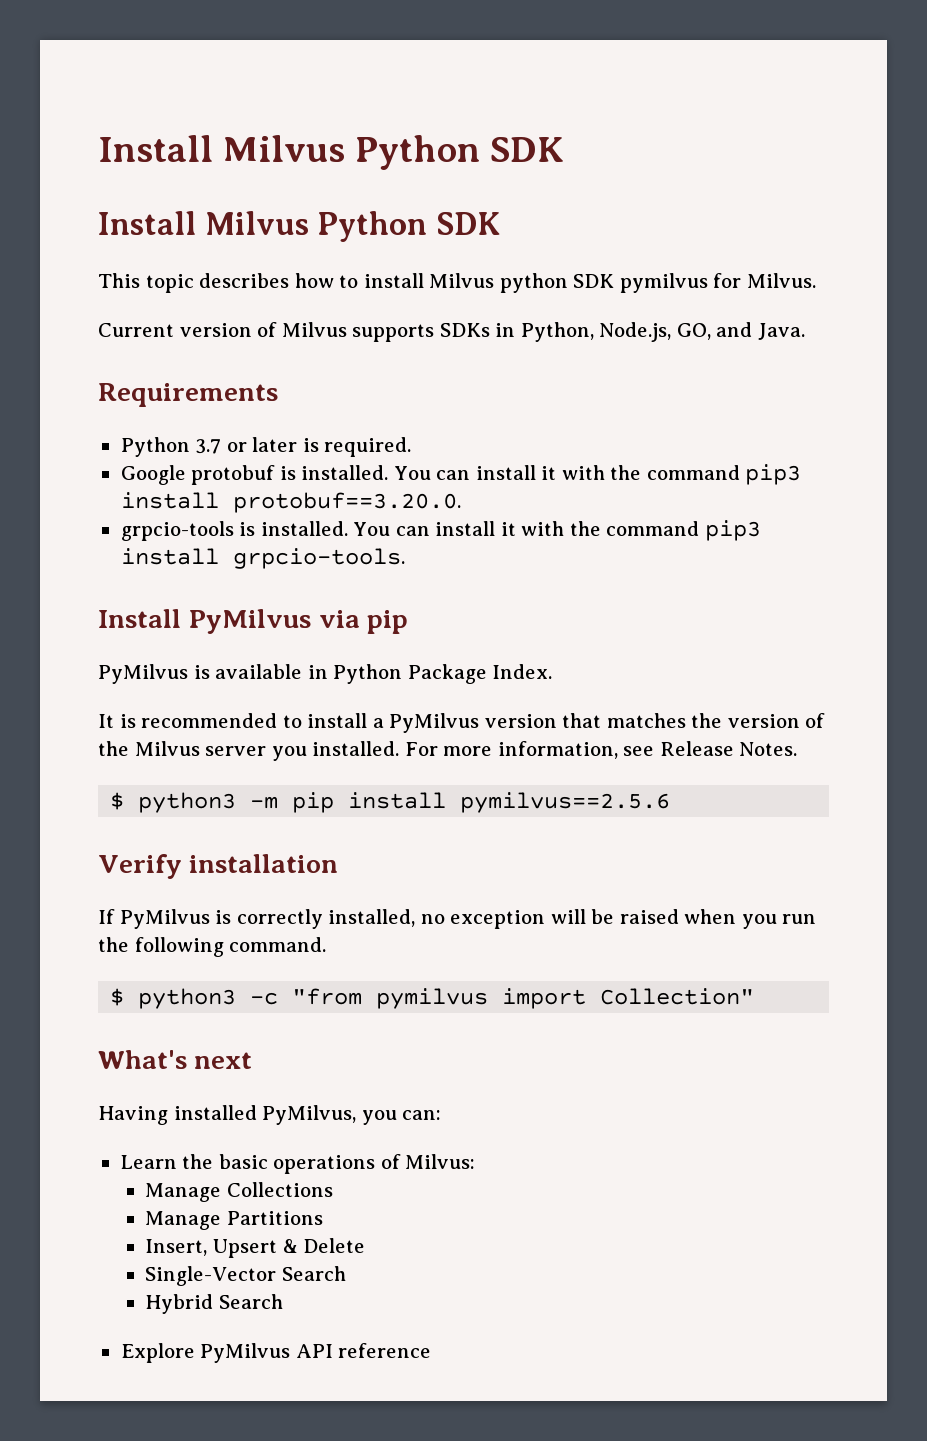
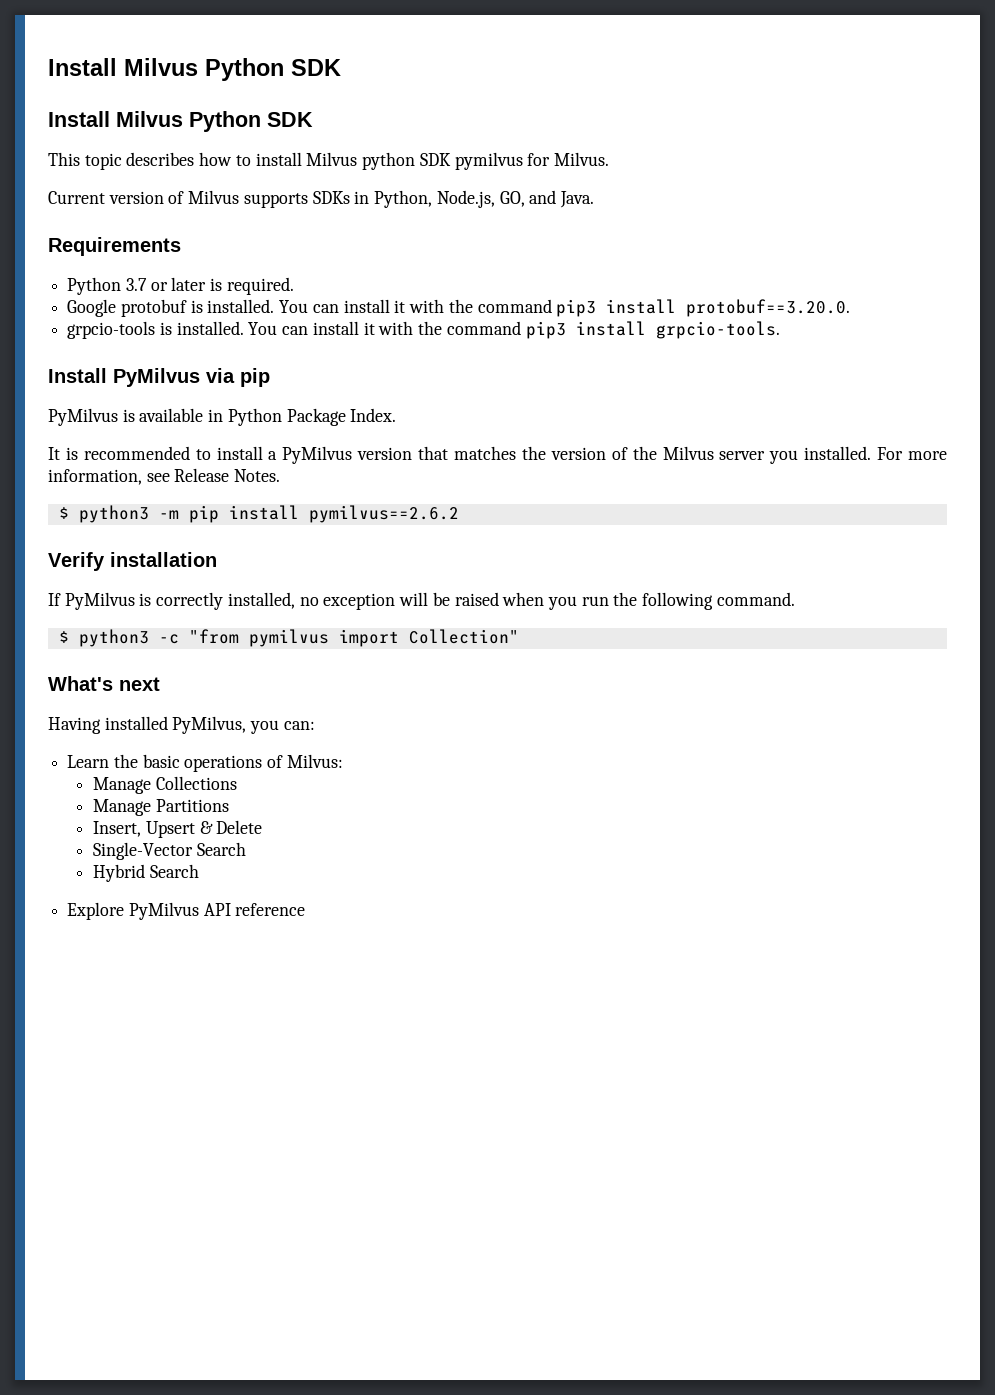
- $ python3 -m pip install pymilvus==2.5.6
+ $ python3 -m pip install pymilvus==2.6.2

